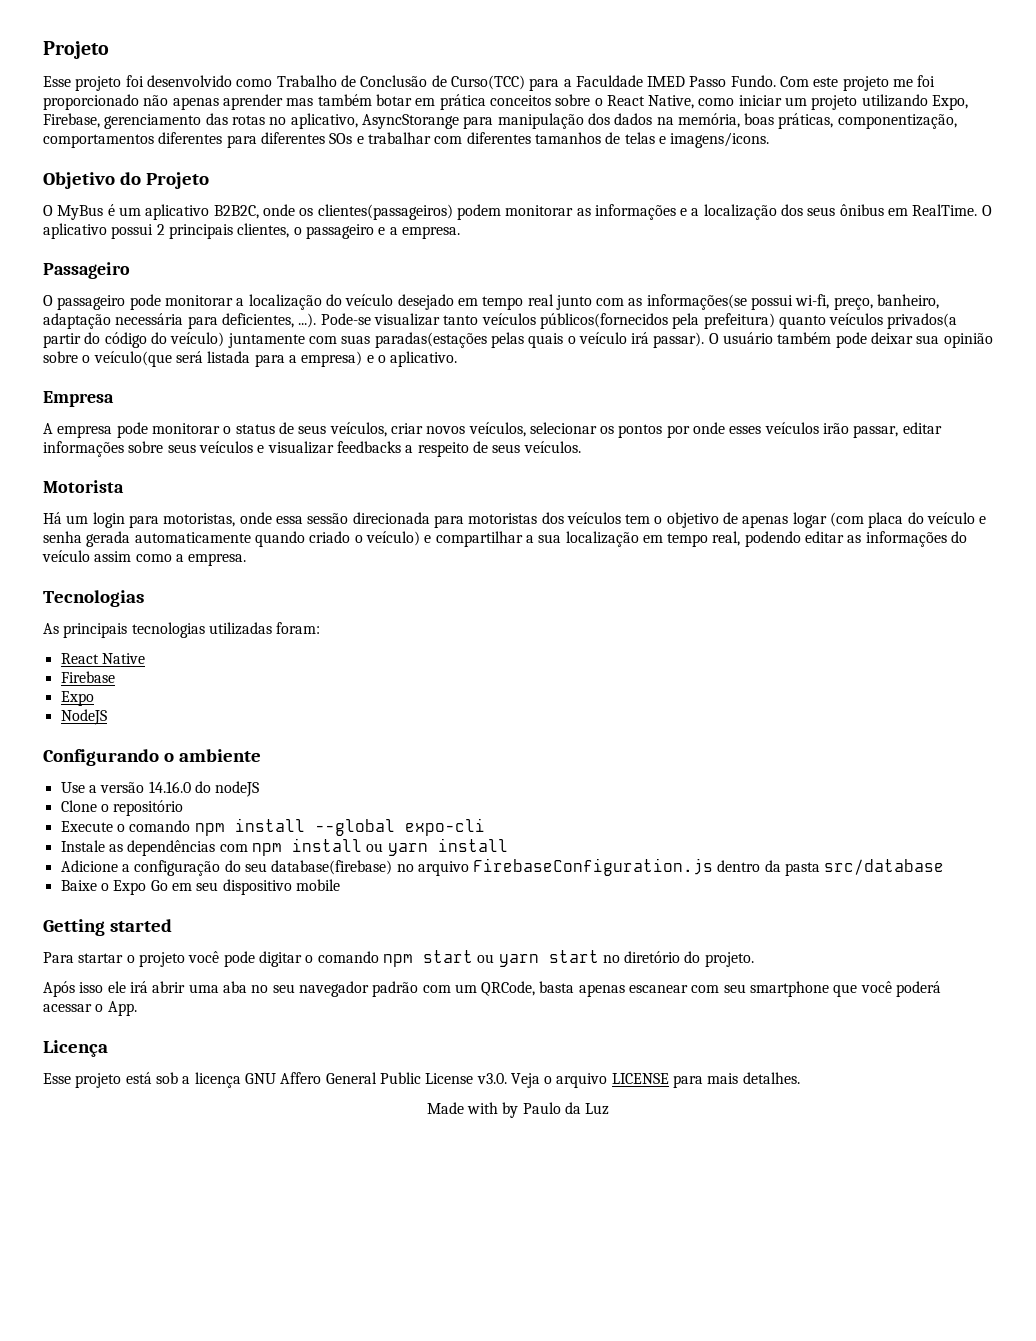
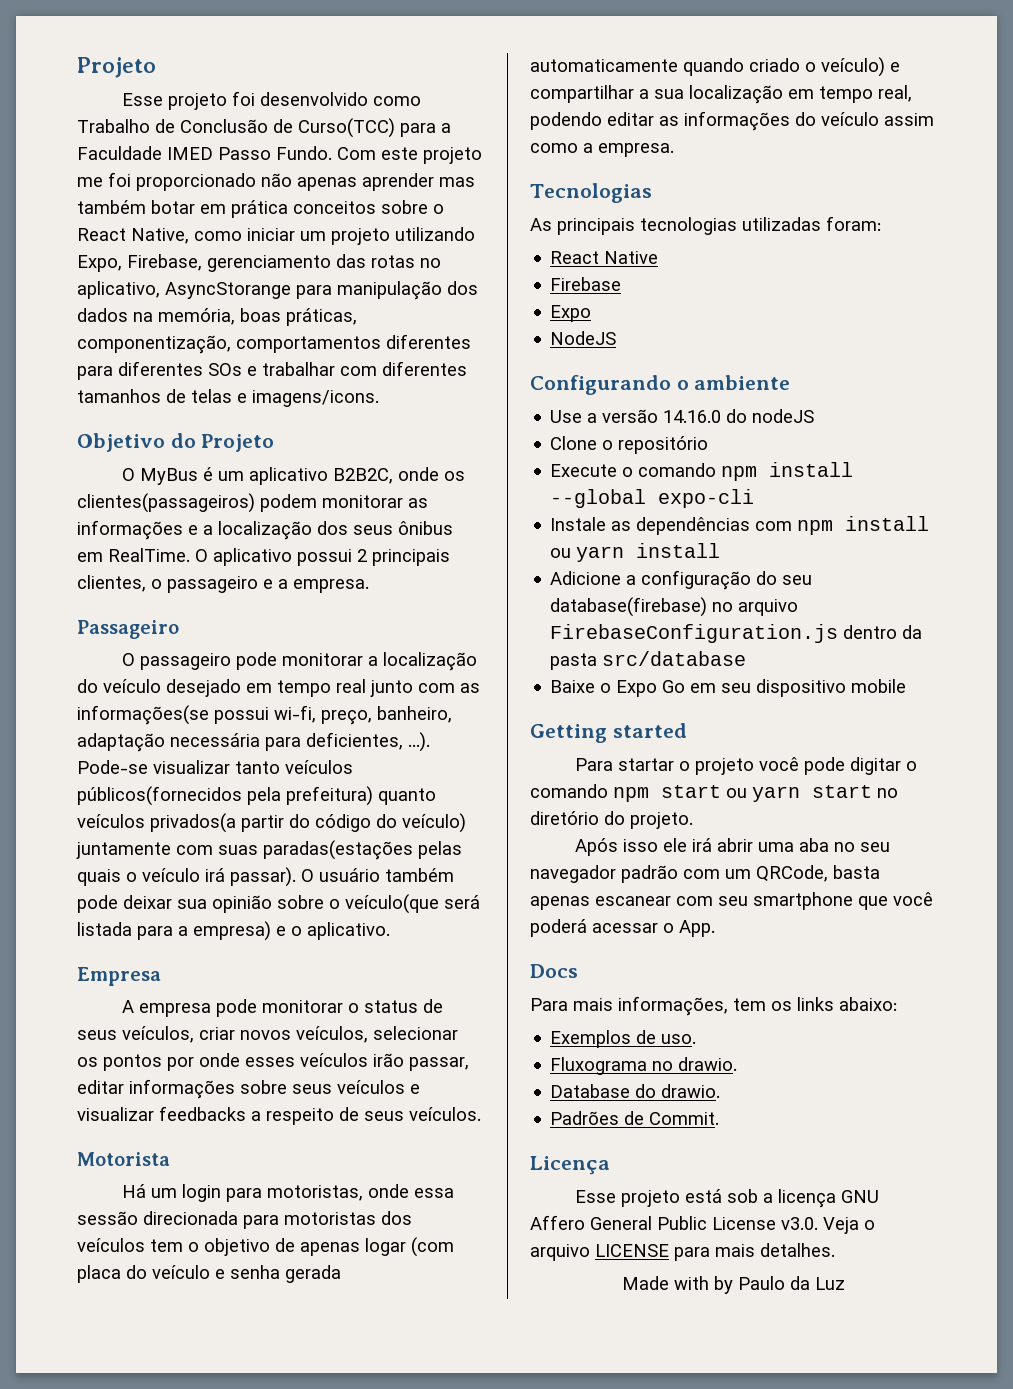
+ Docs
+ Para mais informações, tem os links abaixo:
+ Exemplos de uso.
+ Fluxograma no drawio.
+ Database do drawio.
+ Padrões de Commit.

